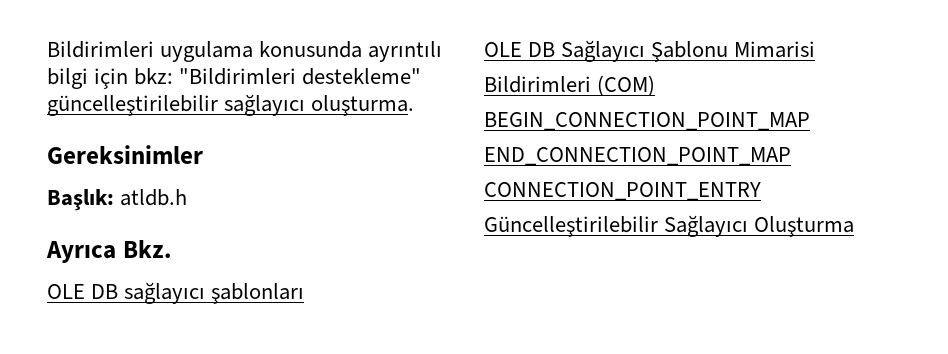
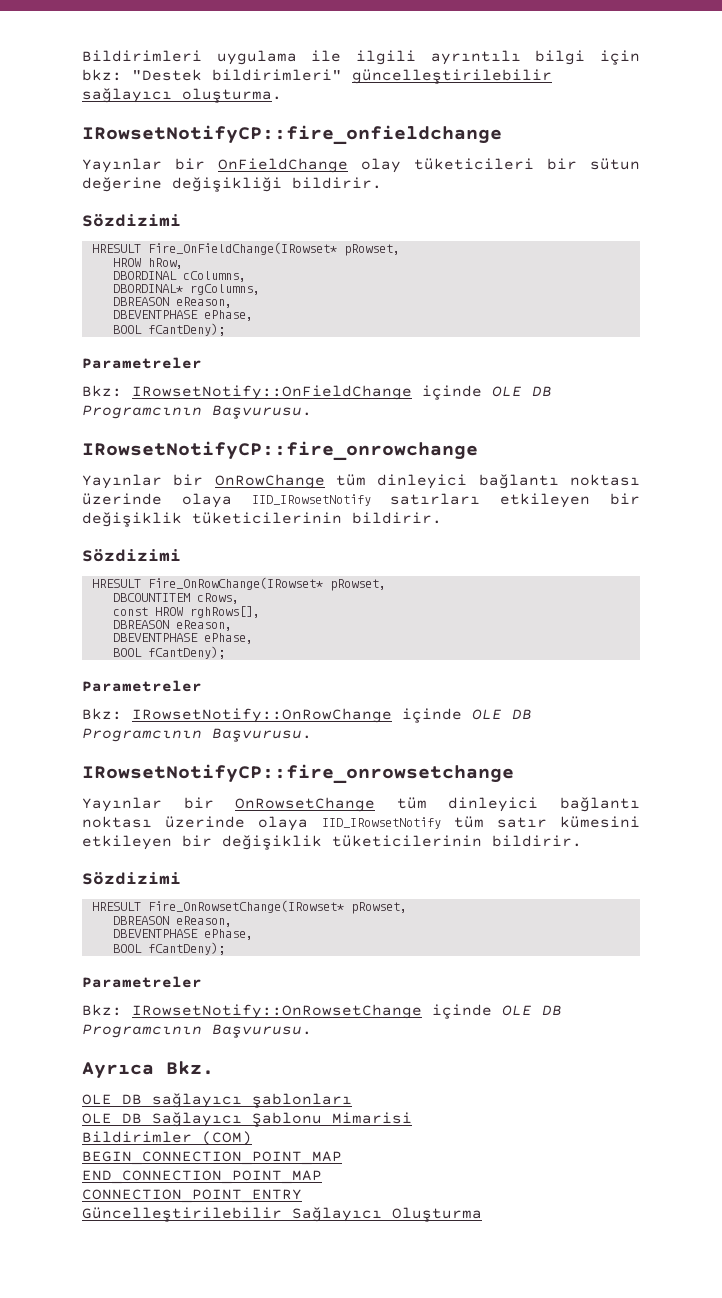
- Bildirimleri uygulama konusunda ayrıntılı bilgi için bkz: "Bildirimleri destekleme" güncelleştirilebilir sağlayıcı oluşturma.
+ Bildirimleri uygulama ile ilgili ayrıntılı bilgi için bkz: "Destek bildirimleri" güncelleştirilebilir sağlayıcı oluşturma.
- Gereksinimler
- Başlık: atldb.h
+ IRowsetNotifyCP::fire_onfieldchange
+ Yayınlar bir OnFieldChange olay tüketicileri bir sütun değerine değişikliği bildirir.
+ Sözdizimi
+ HRESULT Fire_OnFieldChange(IRowset* pRowset,
+ HROW hRow,
+ DBORDINAL cColumns,
+ DBORDINAL* rgColumns,
+ DBREASON eReason,
+ DBEVENTPHASE ePhase,
+ BOOL fCantDeny);
+ Parametreler
+ Bkz: IRowsetNotify::OnFieldChange içinde OLE DB Programcının Başvurusu.
+ IRowsetNotifyCP::fire_onrowchange
+ Yayınlar bir OnRowChange tüm dinleyici bağlantı noktası üzerinde olaya IID_IRowsetNotify satırları etkileyen bir değişiklik tüketicilerinin bildirir.
+ Sözdizimi
+ HRESULT Fire_OnRowChange(IRowset* pRowset,
+ DBCOUNTITEM cRows,
+ const HROW rghRows[],
+ DBREASON eReason,
+ DBEVENTPHASE ePhase,
+ BOOL fCantDeny);
+ Parametreler
+ Bkz: IRowsetNotify::OnRowChange içinde OLE DB Programcının Başvurusu.
+ IRowsetNotifyCP::fire_onrowsetchange
+ Yayınlar bir OnRowsetChange tüm dinleyici bağlantı noktası üzerinde olaya IID_IRowsetNotify tüm satır kümesini etkileyen bir değişiklik tüketicilerinin bildirir.
+ Sözdizimi
+ HRESULT Fire_OnRowsetChange(IRowset* pRowset,
+ DBREASON eReason,
+ DBEVENTPHASE ePhase,
+ BOOL fCantDeny);
+ Parametreler
+ Bkz: IRowsetNotify::OnRowsetChange içinde OLE DB Programcının Başvurusu.
- Bildirimleri (COM)
+ Bildirimler (COM)

